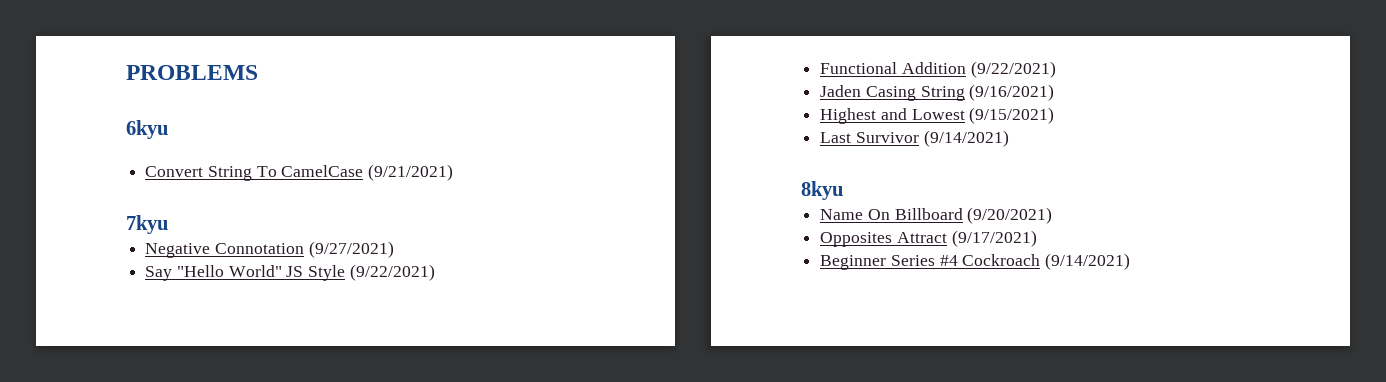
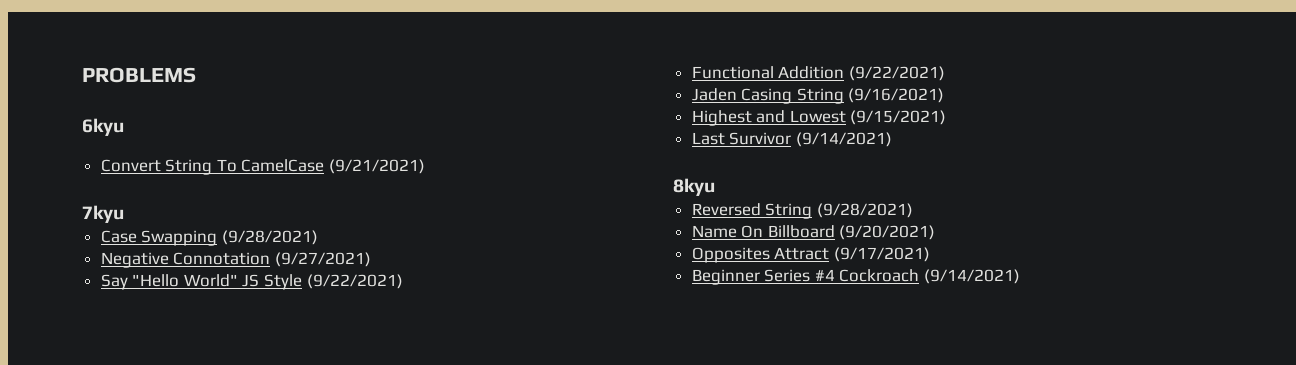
+ Case Swapping (9/28/2021)
+ Reversed String (9/28/2021)

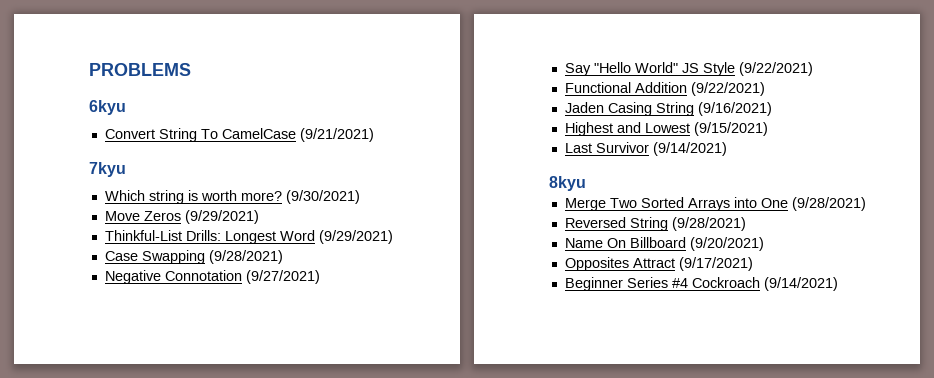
+ Which string is worth more? (9/30/2021)
+ Move Zeros (9/29/2021)
+ Thinkful-List Drills: Longest Word (9/29/2021)
+ Merge Two Sorted Arrays into One (9/28/2021)

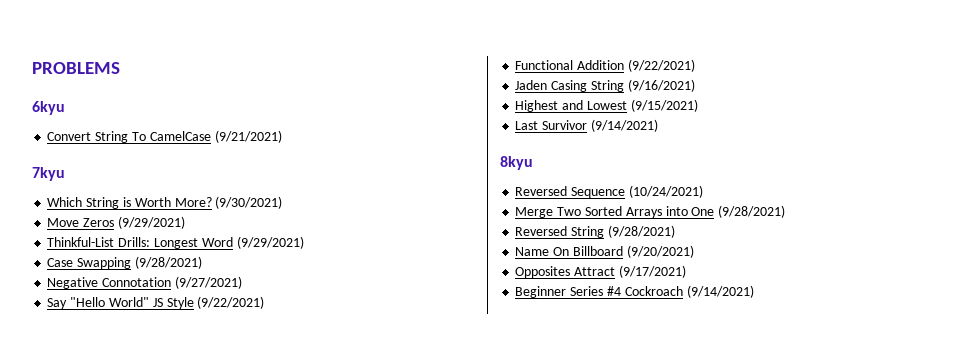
- Which string is worth more?
+ Which String is Worth More?
+ Reversed Sequence (10/24/2021)

